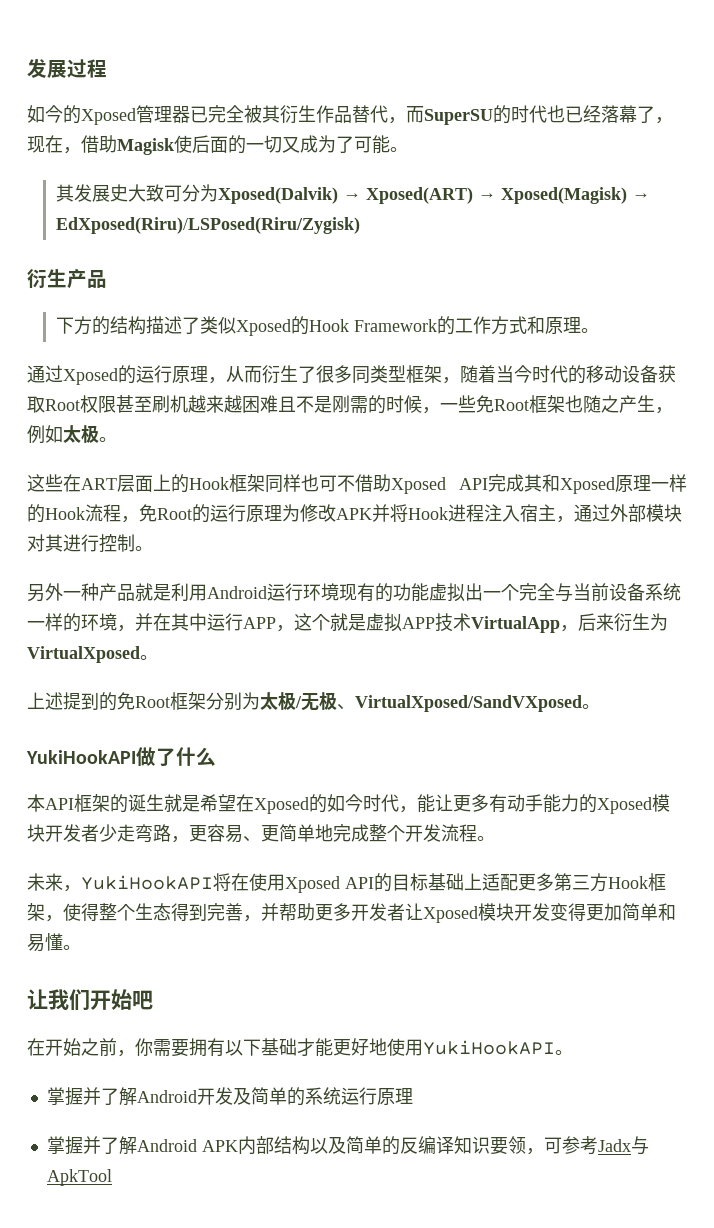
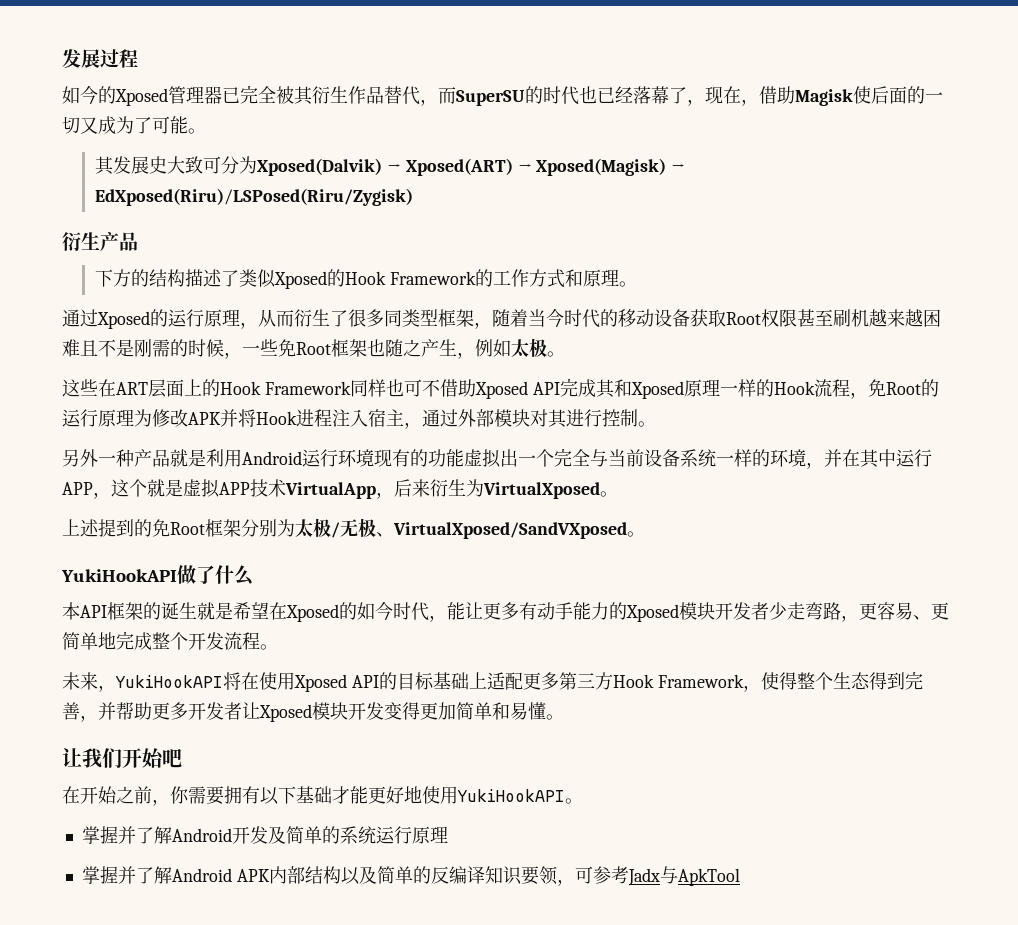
- 这些在ART层面上的Hook框架同样也可不借助Xposed API完成其和Xposed原理一样的Hook流程，免Root的运行原理为修改APK并将Hook进程注入宿主，通过外部模块对其进行控制。
+ 这些在ART层面上的Hook Framework同样也可不借助Xposed API完成其和Xposed原理一样的Hook流程，免Root的运行原理为修改APK并将Hook进程注入宿主，通过外部模块对其进行控制。
- 未来，YukiHookAPI将在使用Xposed API的目标基础上适配更多第三方Hook框架，使得整个生态得到完善，并帮助更多开发者让Xposed模块开发变得更加简单和易懂。
+ 未来，YukiHookAPI将在使用Xposed API的目标基础上适配更多第三方Hook Framework，使得整个生态得到完善，并帮助更多开发者让Xposed模块开发变得更加简单和易懂。

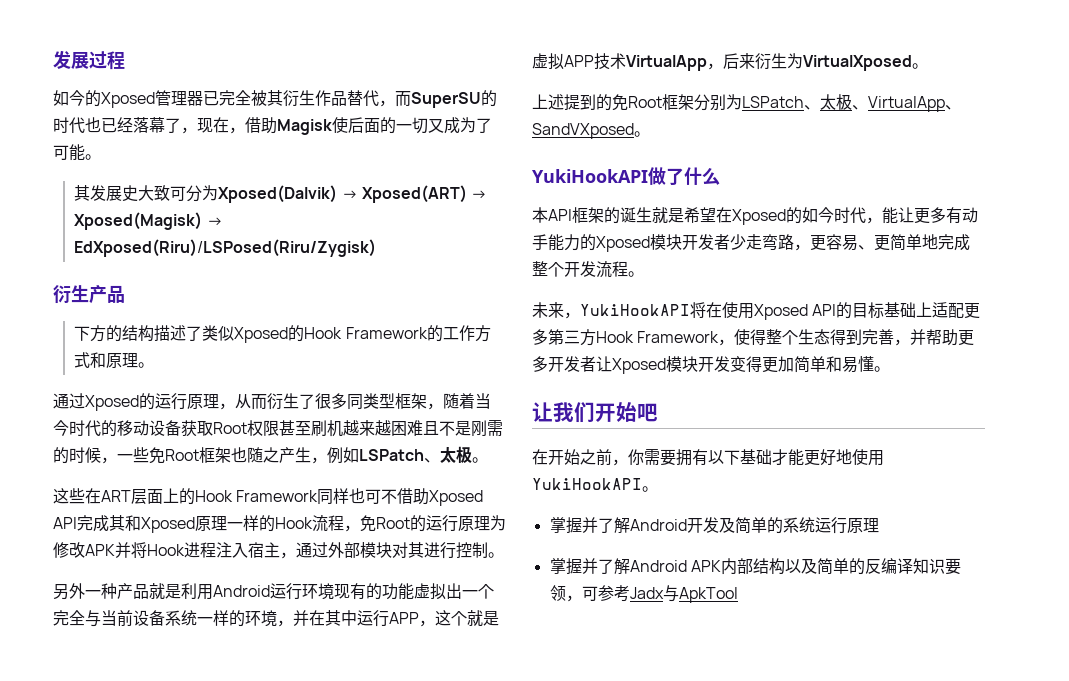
- 通过Xposed的运行原理，从而衍生了很多同类型框架，随着当今时代的移动设备获取Root权限甚至刷机越来越困难且不是刚需的时候，一些免Root框架也随之产生，例如太极。
+ 通过Xposed的运行原理，从而衍生了很多同类型框架，随着当今时代的移动设备获取Root权限甚至刷机越来越困难且不是刚需的时候，一些免Root框架也随之产生，例如LSPatch、太极。
- 上述提到的免Root框架分别为太极/无极、VirtualXposed/SandVXposed。
+ 上述提到的免Root框架分别为LSPatch、太极、VirtualApp、SandVXposed。

